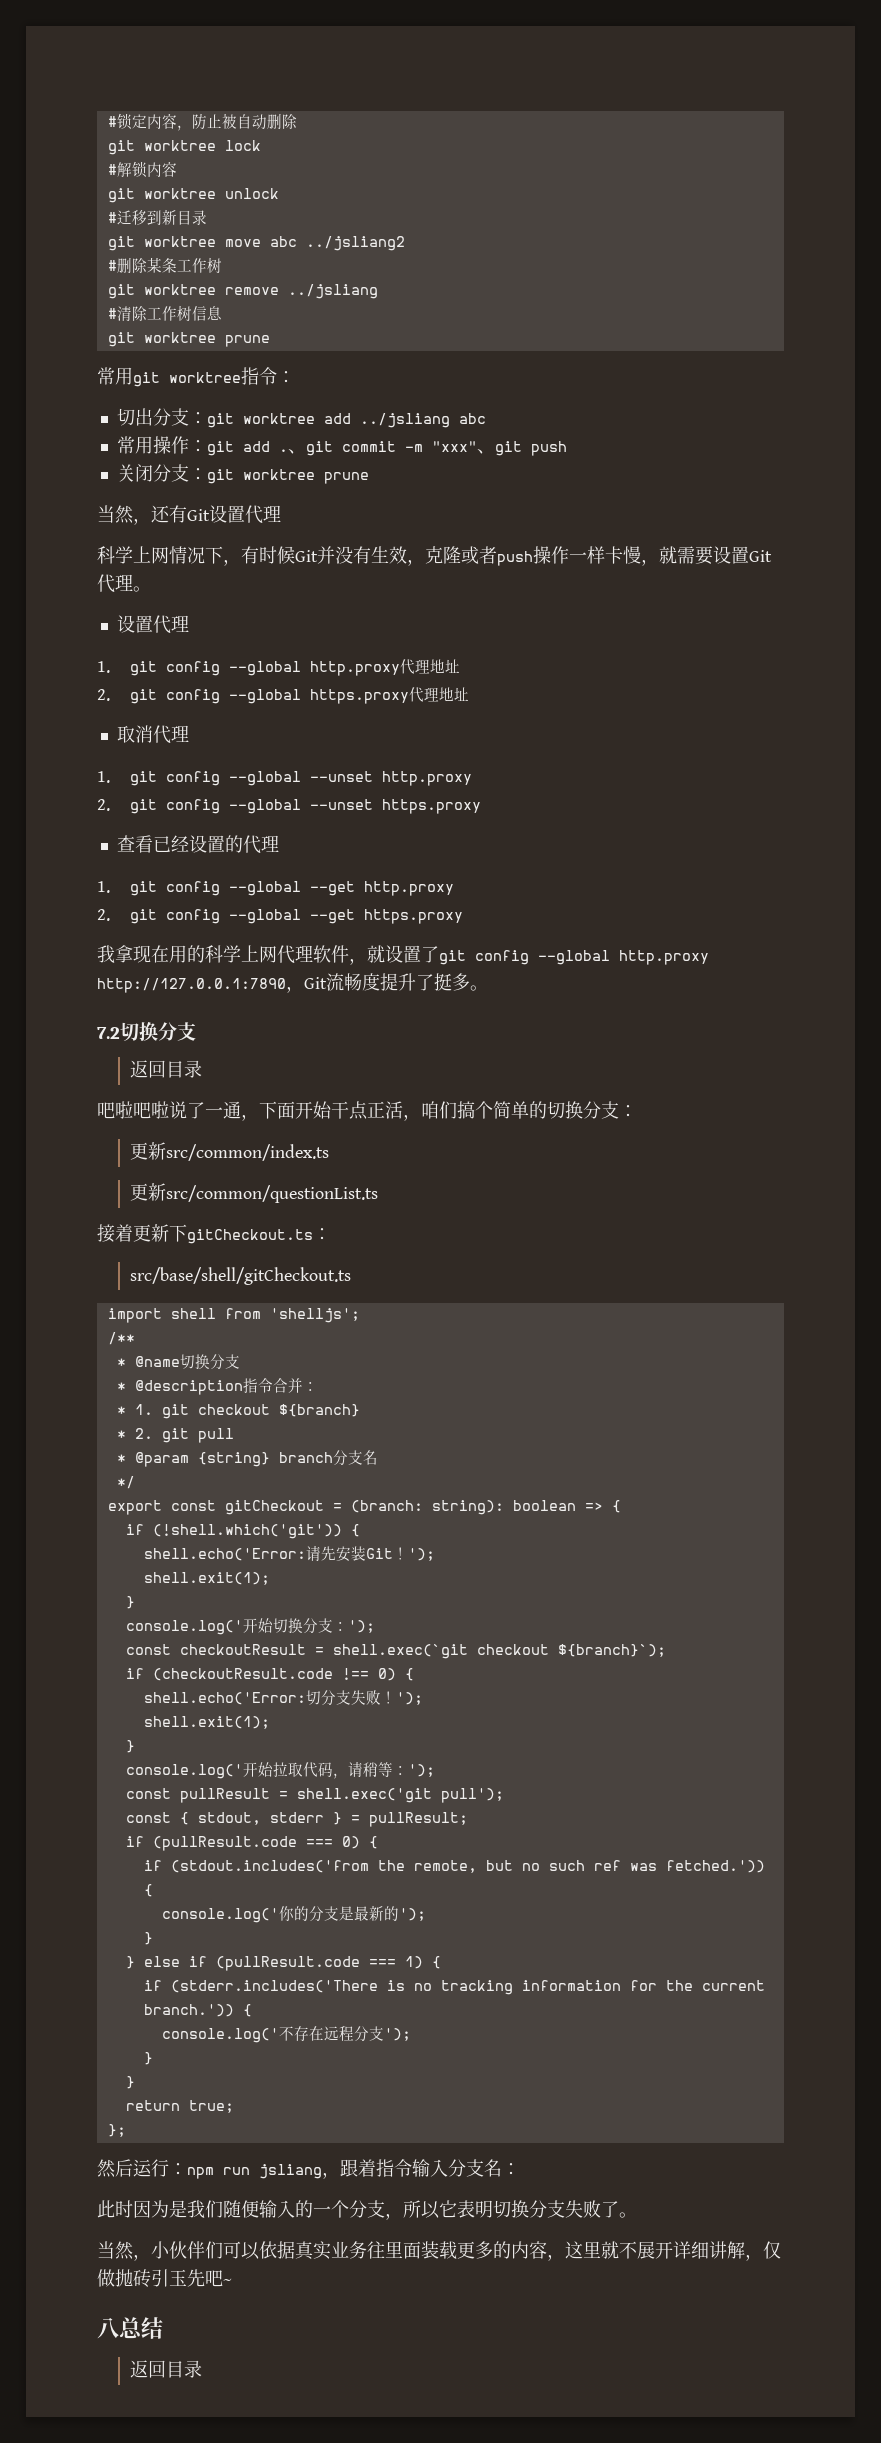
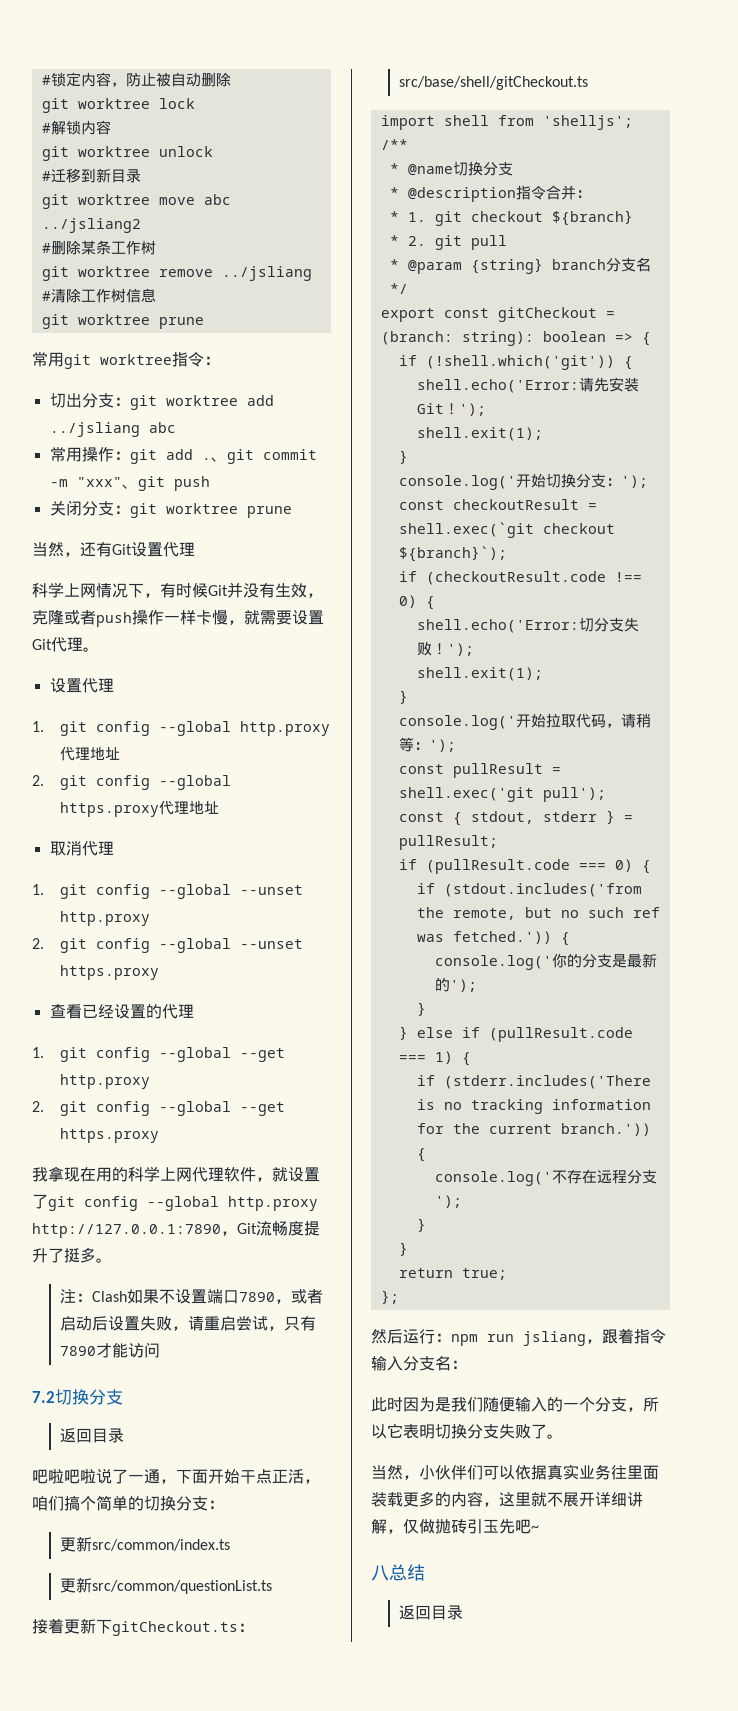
+ 注：Clash如果不设置端口7890，或者启动后设置失败，请重启尝试，只有7890才能访问

